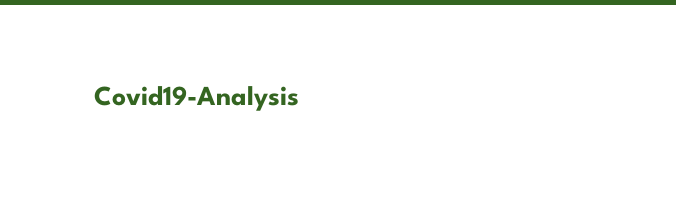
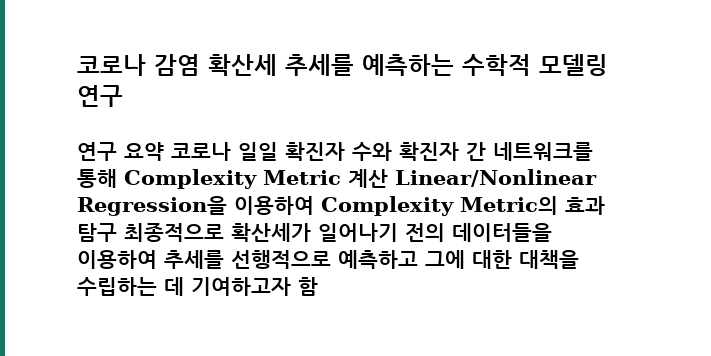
- Covid19-Analysis
+ 코로나 감염 확산세 추세를 예측하는 수학적 모델링 연구
+ 연구 요약 코로나 일일 확진자 수와 확진자 간 네트워크를 통해 Complexity Metric 계산 Linear/Nonlinear Regression을 이용하여 Complexity Metric의 효과 탐구 최종적으로 확산세가 일어나기 전의 데이터들을 이용하여 추세를 선행적으로 예측하고 그에 대한 대책을 수립하는 데 기여하고자 함

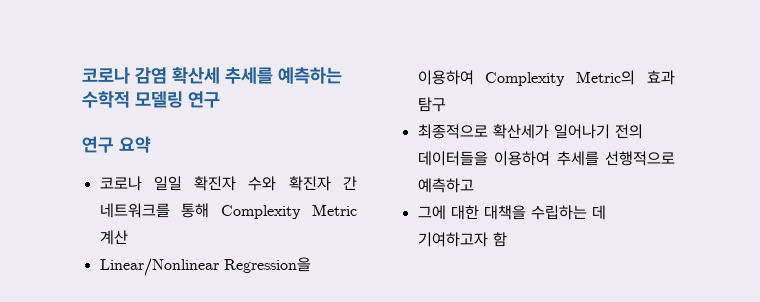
- 연구 요약 코로나 일일 확진자 수와 확진자 간 네트워크를 통해 Complexity Metric 계산 Linear/Nonlinear Regression을 이용하여 Complexity Metric의 효과 탐구 최종적으로 확산세가 일어나기 전의 데이터들을 이용하여 추세를 선행적으로 예측하고 그에 대한 대책을 수립하는 데 기여하고자 함
+ 연구 요약
+ 코로나 일일 확진자 수와 확진자 간 네트워크를 통해 Complexity Metric 계산
+ Linear/Nonlinear Regression을 이용하여 Complexity Metric의 효과 탐구
+ 최종적으로 확산세가 일어나기 전의 데이터들을 이용하여 추세를 선행적으로 예측하고
+ 그에 대한 대책을 수립하는 데 기여하고자 함

